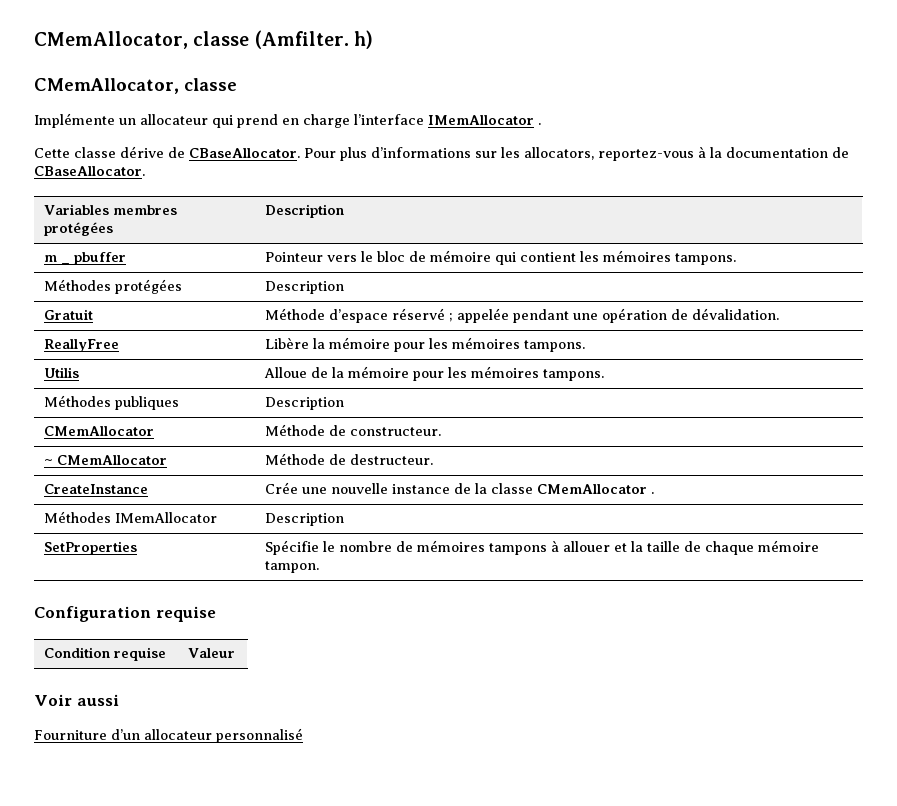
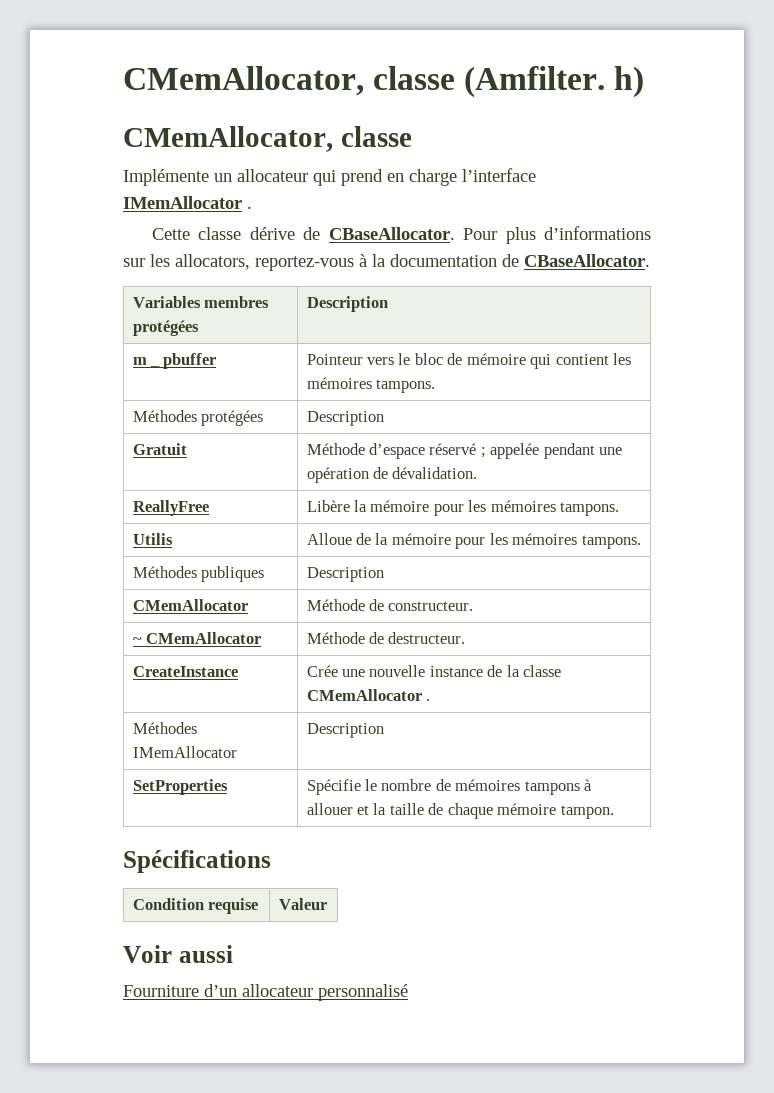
- Configuration requise
+ Spécifications

